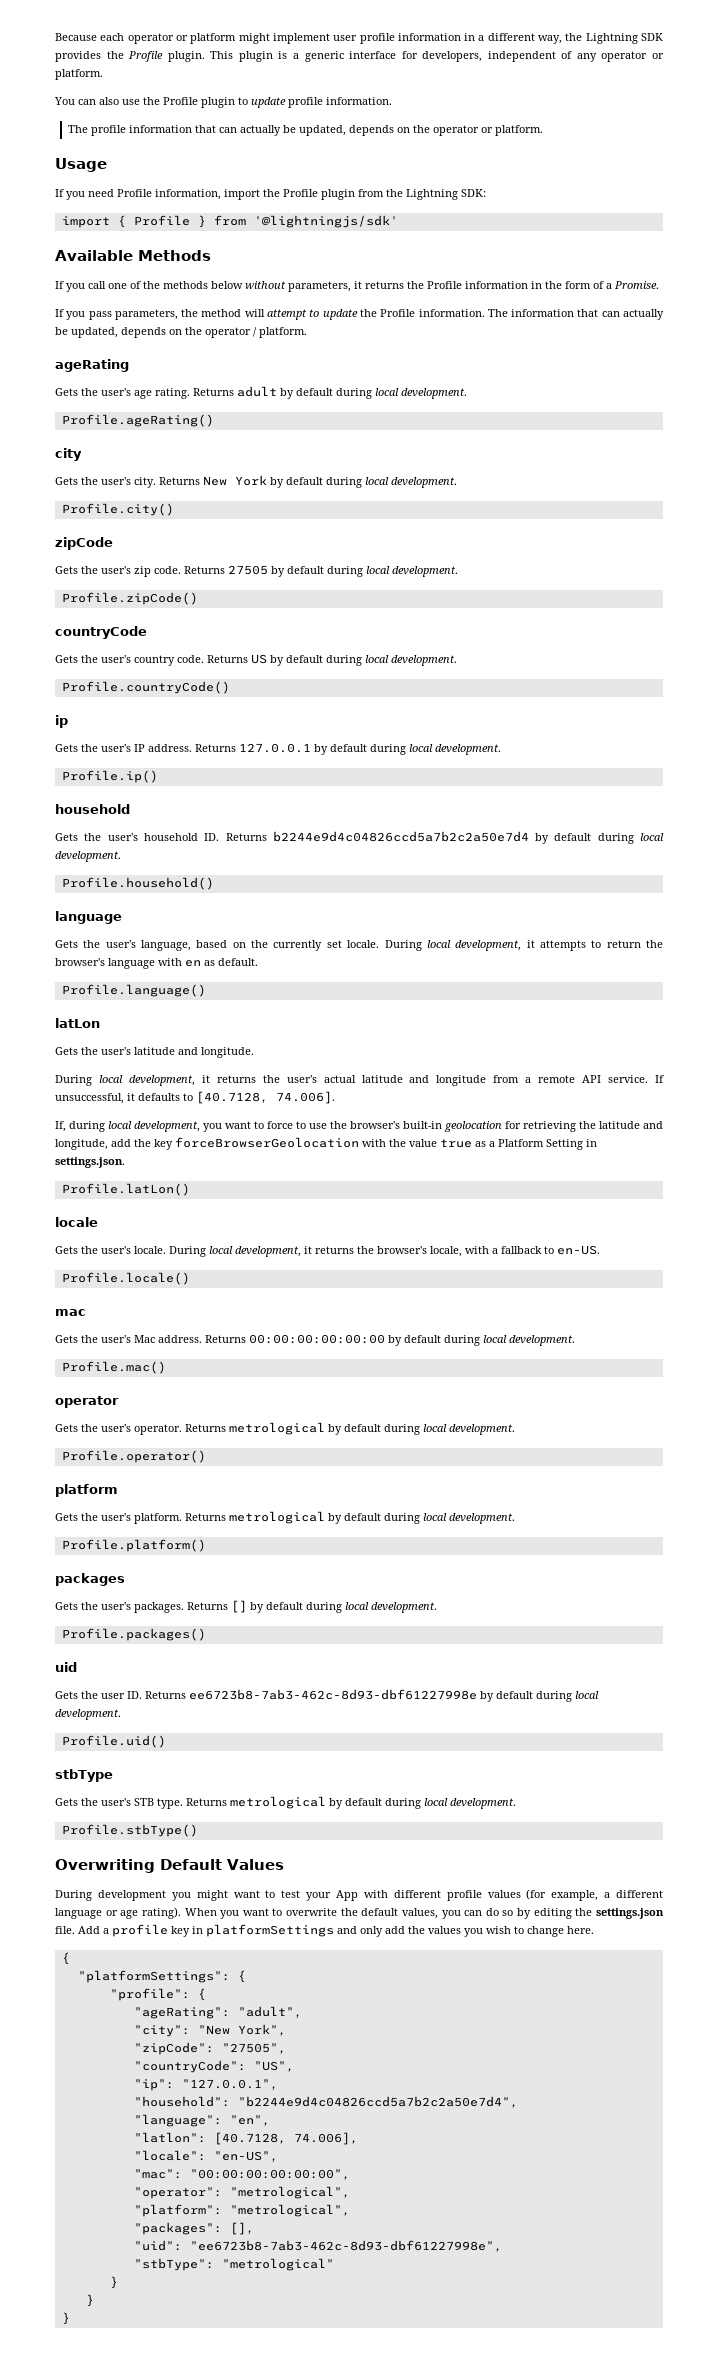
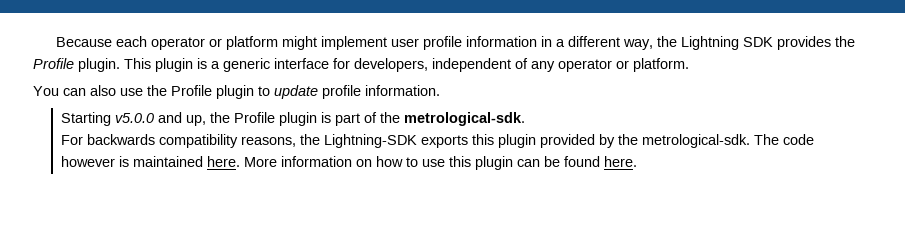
- The profile information that can actually be updated, depends on the operator or platform.
- Usage
- If you need Profile information, import the Profile plugin from the Lightning SDK:
- import { Profile } from '@lightningjs/sdk'
- Available Methods
- If you call one of the methods below without parameters, it returns the Profile information in the form of a Promise.
- If you pass parameters, the method will attempt to update the Profile information. The information that can actually be updated, depends on the operator / platform.
- ageRating
- Gets the user's age rating. Returns adult by default during local development.
- Profile.ageRating()
- city
- Gets the user's city. Returns New York by default during local development.
- Profile.city()
- zipCode
- Gets the user's zip code. Returns 27505 by default during local development.
- Profile.zipCode()
- countryCode
- Gets the user's country code. Returns US by default during local development.
- Profile.countryCode()
- ip
- Gets the user's IP address. Returns 127.0.0.1 by default during local development.
- Profile.ip()
- household
- Gets the user's household ID. Returns b2244e9d4c04826ccd5a7b2c2a50e7d4 by default during local development.
- Profile.household()
- language
- Gets the user's language, based on the currently set locale. During local development, it attempts to return the browser's language with en as default.
- Profile.language()
- latLon
- Gets the user's latitude and longitude.
- During local development, it returns the user's actual latitude and longitude from a remote API service. If unsuccessful, it defaults to [40.7128, 74.006].
- If, during local development, you want to force to use the browser's built-in geolocation for retrieving the latitude and longitude, add the key forceBrowserGeolocation with the value true as a Platform Setting in settings.json.
- Profile.latLon()
- locale
- Gets the user's locale. During local development, it returns the browser's locale, with a fallback to en-US.
- Profile.locale()
- mac
- Gets the user's Mac address. Returns 00:00:00:00:00:00 by default during local development.
- Profile.mac()
- operator
- Gets the user's operator. Returns metrological by default during local development.
- Profile.operator()
- platform
- Gets the user's platform. Returns metrological by default during local development.
- Profile.platform()
- packages
- Gets the user's packages. Returns [] by default during local development.
- Profile.packages()
- uid
- Gets the user ID. Returns ee6723b8-7ab3-462c-8d93-dbf61227998e by default during local development.
- Profile.uid()
- stbType
- Gets the user's STB type. Returns metrological by default during local development.
- Profile.stbType()
- Overwriting Default Values
- During development you might want to test your App with different profile values (for example, a different language or age rating). When you want to overwrite the default values, you can do so by editing the settings.json file. Add a profile key in platformSettings and only add the values you wish to change here.
- {
- "platformSettings": {
- "profile": {
- "ageRating": "adult",
- "city": "New York",
- "zipCode": "27505",
- "countryCode": "US",
- "ip": "127.0.0.1",
- "household": "b2244e9d4c04826ccd5a7b2c2a50e7d4",
- "language": "en",
- "latlon": [40.7128, 74.006],
- "locale": "en-US",
- "mac": "00:00:00:00:00:00",
- "operator": "metrological",
- "platform": "metrological",
- "packages": [],
- "uid": "ee6723b8-7ab3-462c-8d93-dbf61227998e",
- "stbType": "metrological"
- }
- }
- }
+ Starting v5.0.0 and up, the Profile plugin is part of the metrological-sdk.
+ For backwards compatibility reasons, the Lightning-SDK exports this plugin provided by the metrological-sdk. The code however is maintained here. More information on how to use this plugin can be found here.

